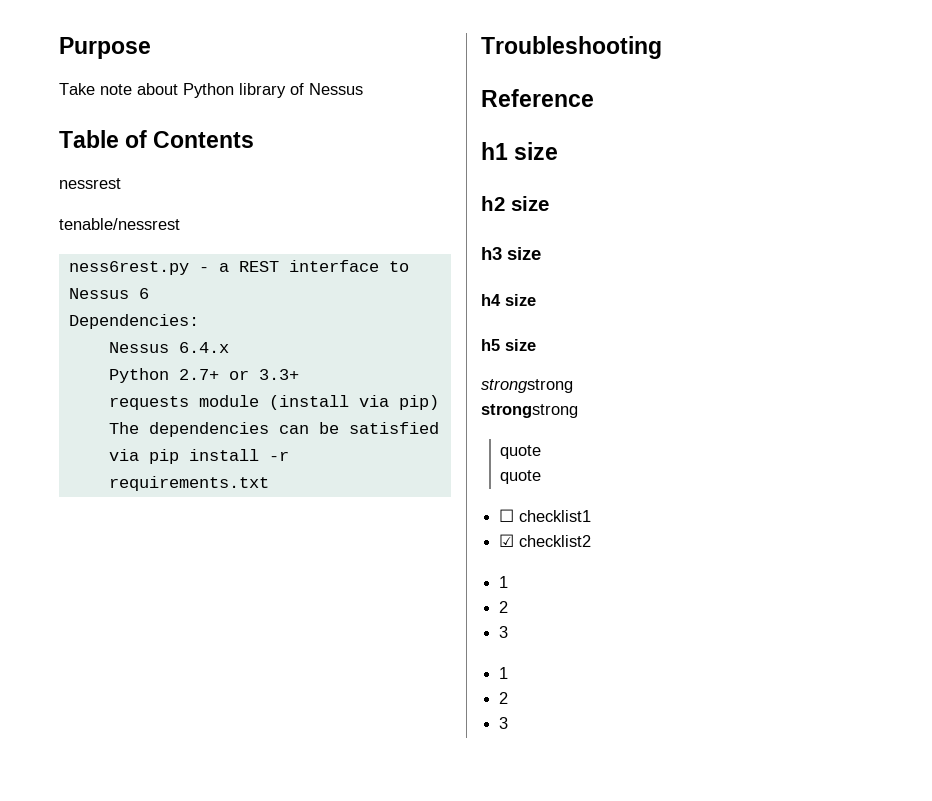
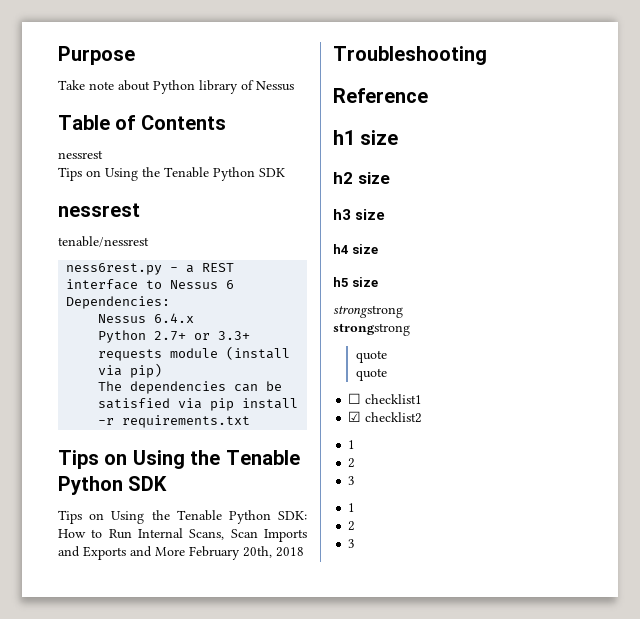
  Table of Contents
+ nessrest
+ Tips on Using the Tenable Python SDK
  The dependencies can be satisfied via pip install -r requirements.txt
+ Tips on Using the Tenable Python SDK
+ Tips on Using the Tenable Python SDK: How to Run Internal Scans, Scan Imports and Exports and More February 20th, 2018

